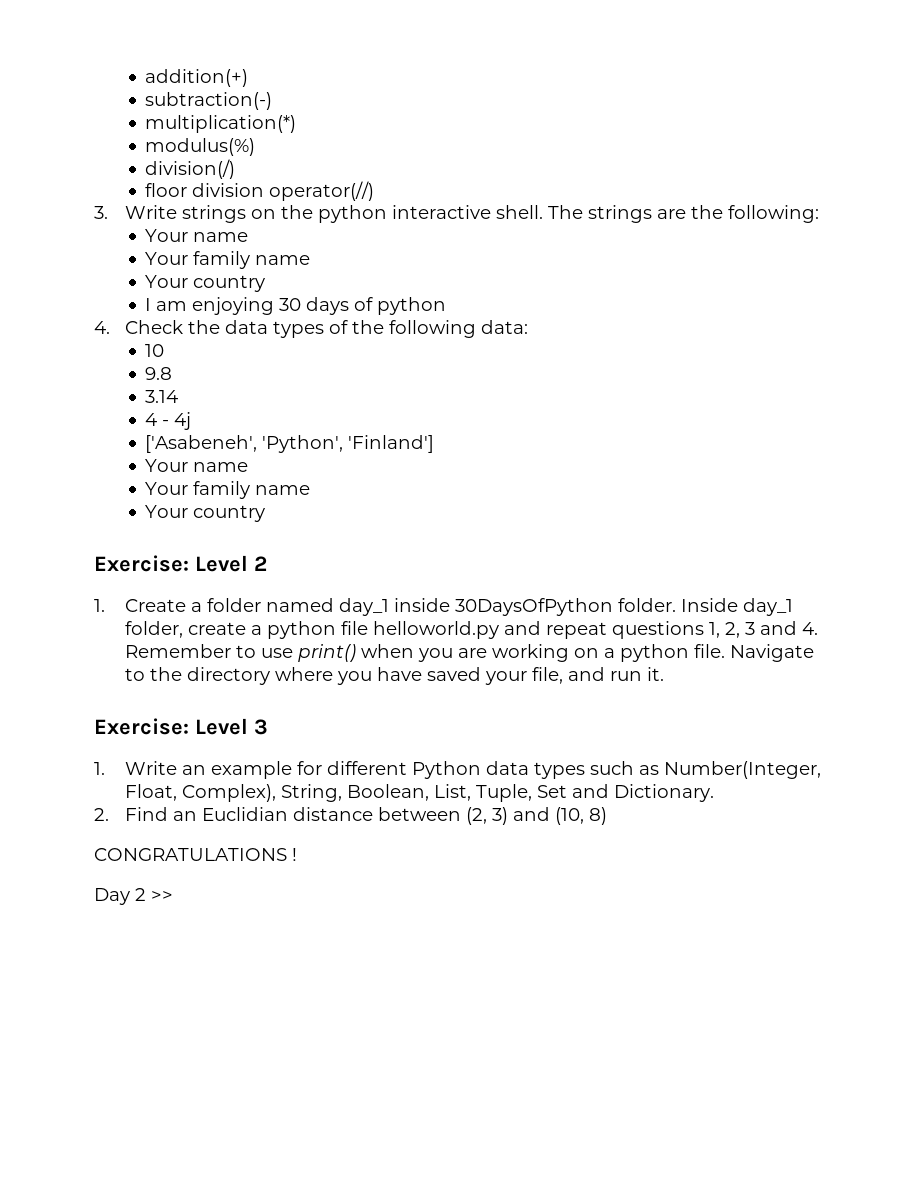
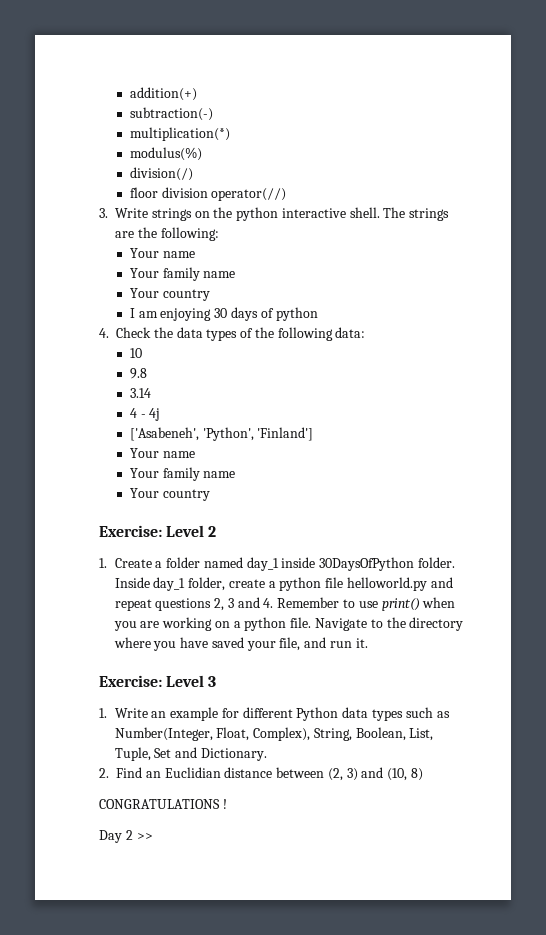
- Inside day_1 folder, create a python file helloworld.py and repeat questions 1, 2, 3 and 4. Remember to use print() when you are working on a python file.
+ Inside day_1 folder, create a python file helloworld.py and repeat questions 2, 3 and 4. Remember to use print() when you are working on a python file.

